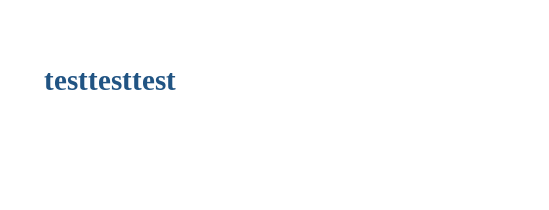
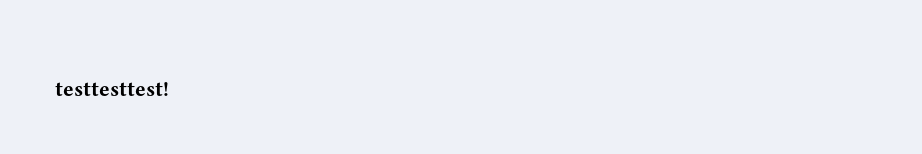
- testtesttest
+ testtesttest!

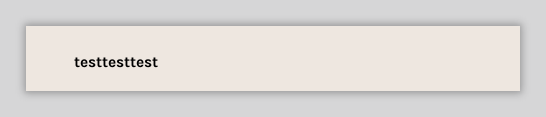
- testtesttest!
+ testtesttest

